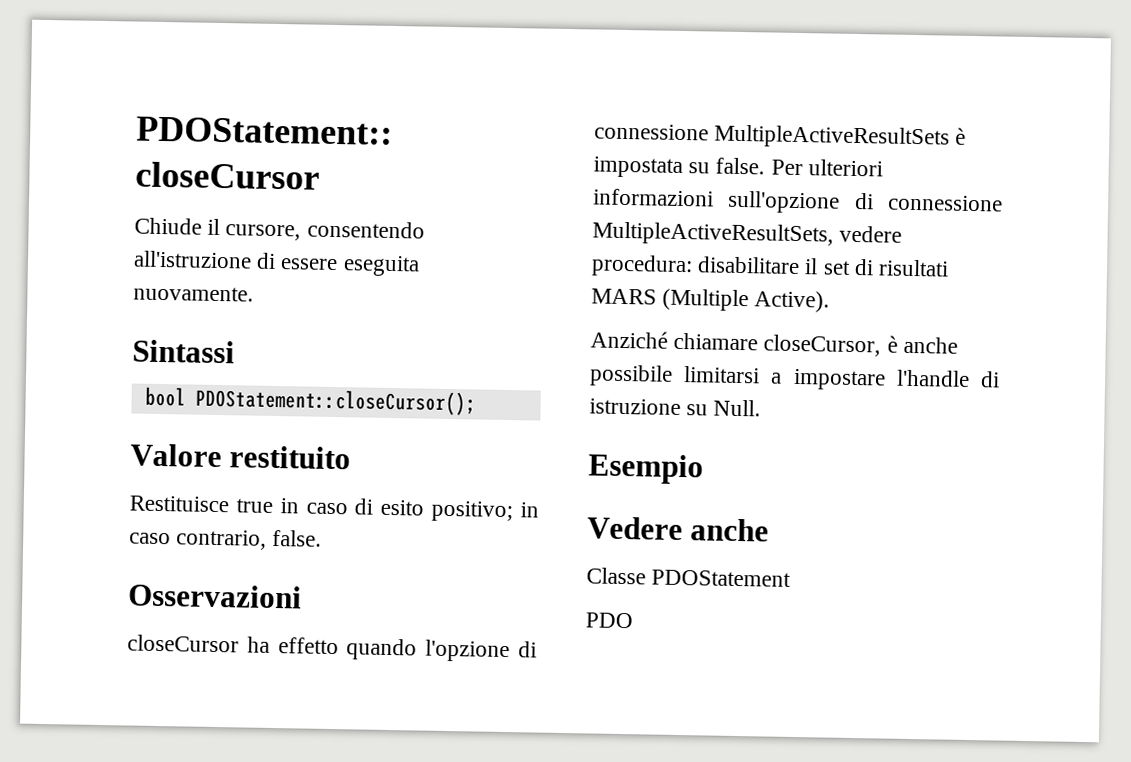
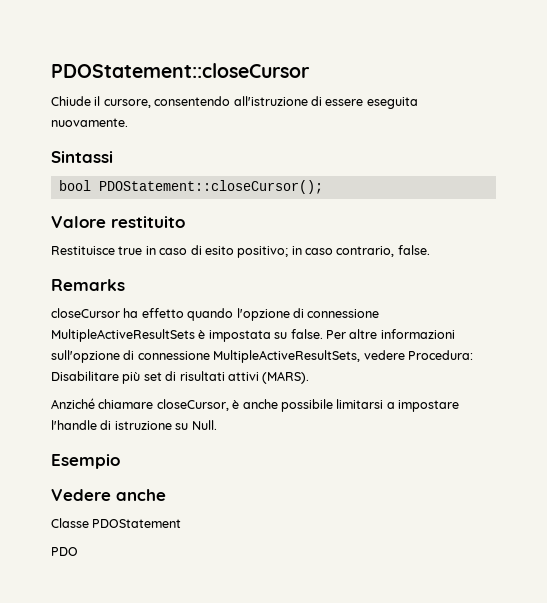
- Osservazioni
+ Remarks
- Per ulteriori informazioni sull'opzione di connessione MultipleActiveResultSets, vedere procedura: disabilitare il set di risultati MARS (Multiple Active).
+ Per altre informazioni sull'opzione di connessione MultipleActiveResultSets, vedere Procedura: Disabilitare più set di risultati attivi (MARS).

